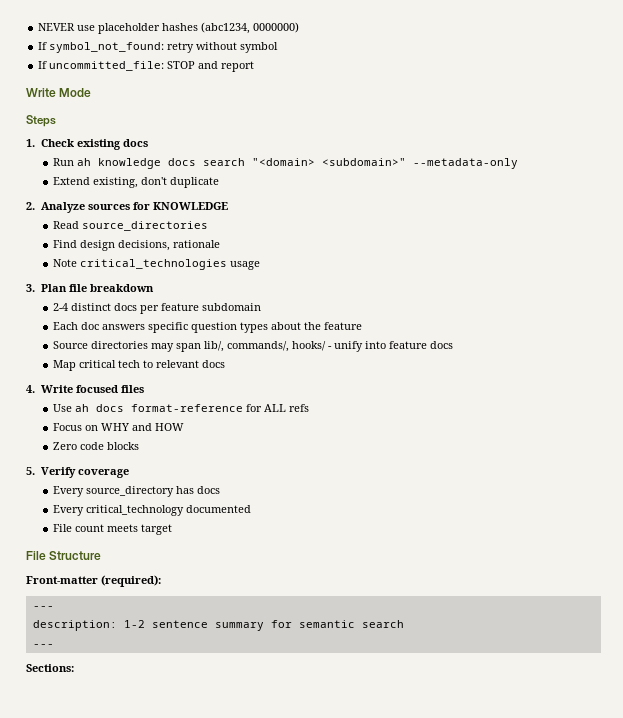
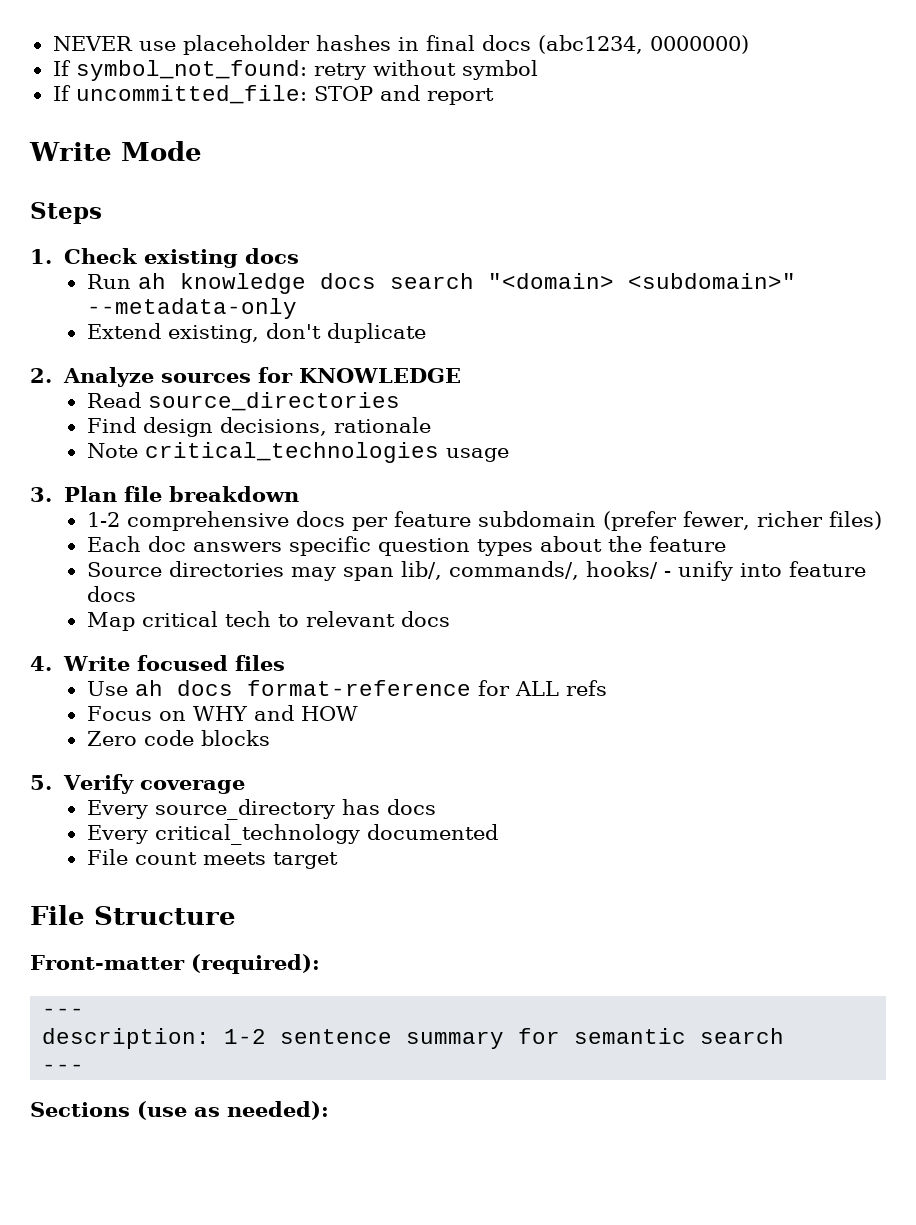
- NEVER use placeholder hashes (abc1234, 0000000)
+ NEVER use placeholder hashes in final docs (abc1234, 0000000)
- 2-4 distinct docs per feature subdomain
+ 1-2 comprehensive docs per feature subdomain (prefer fewer, richer files)
- Sections:
+ Sections (use as needed):

